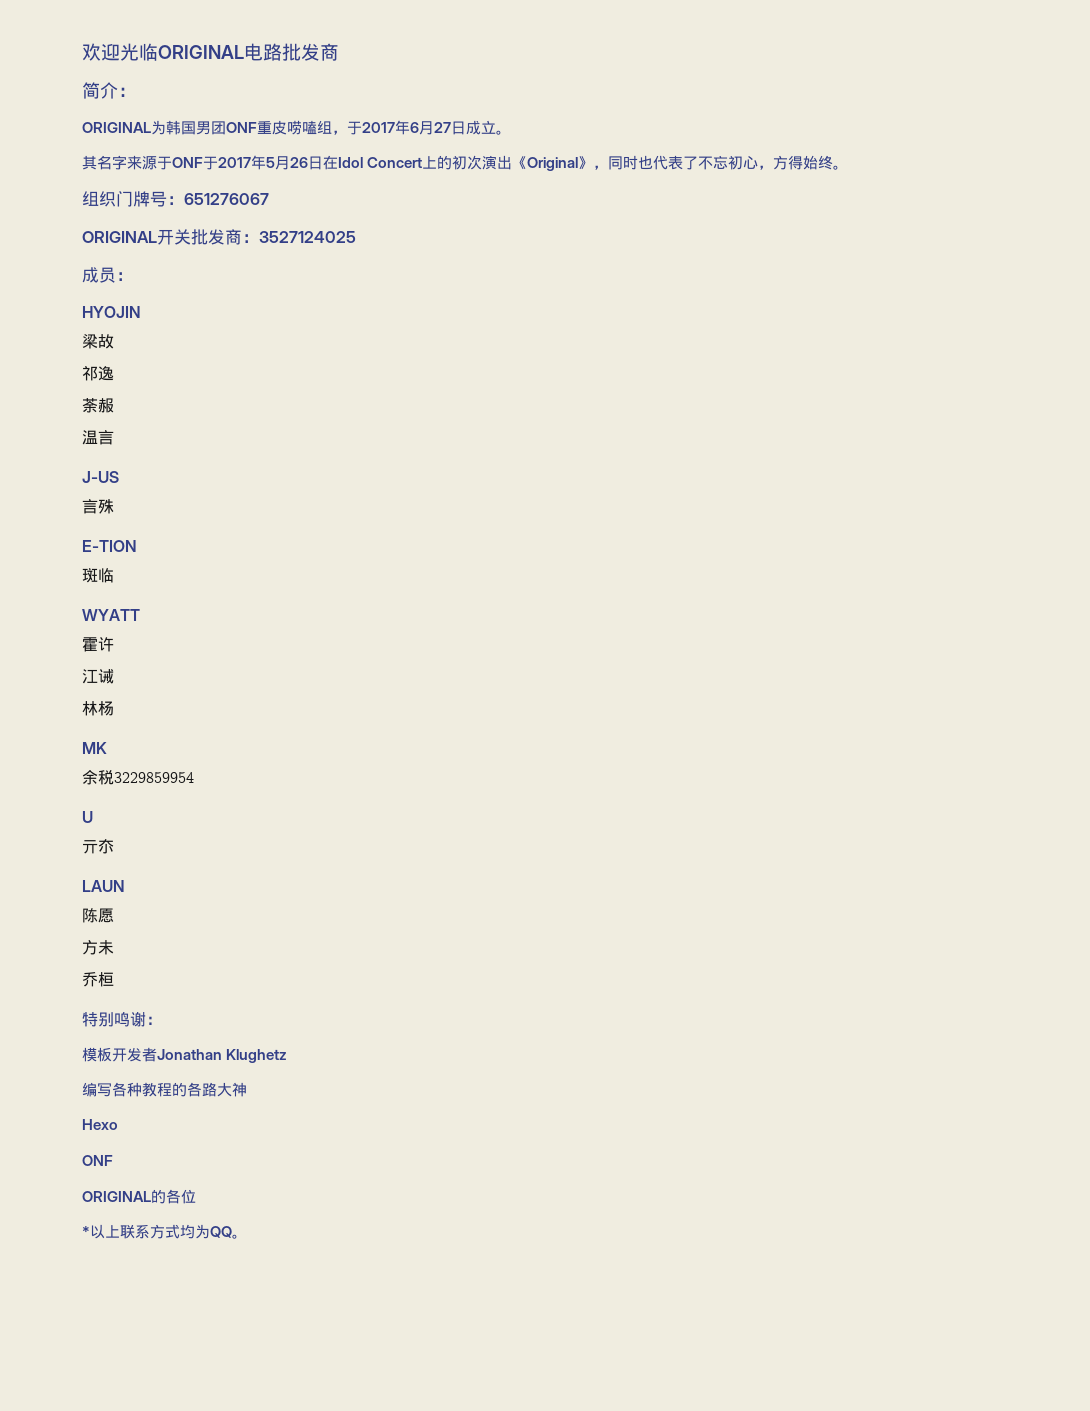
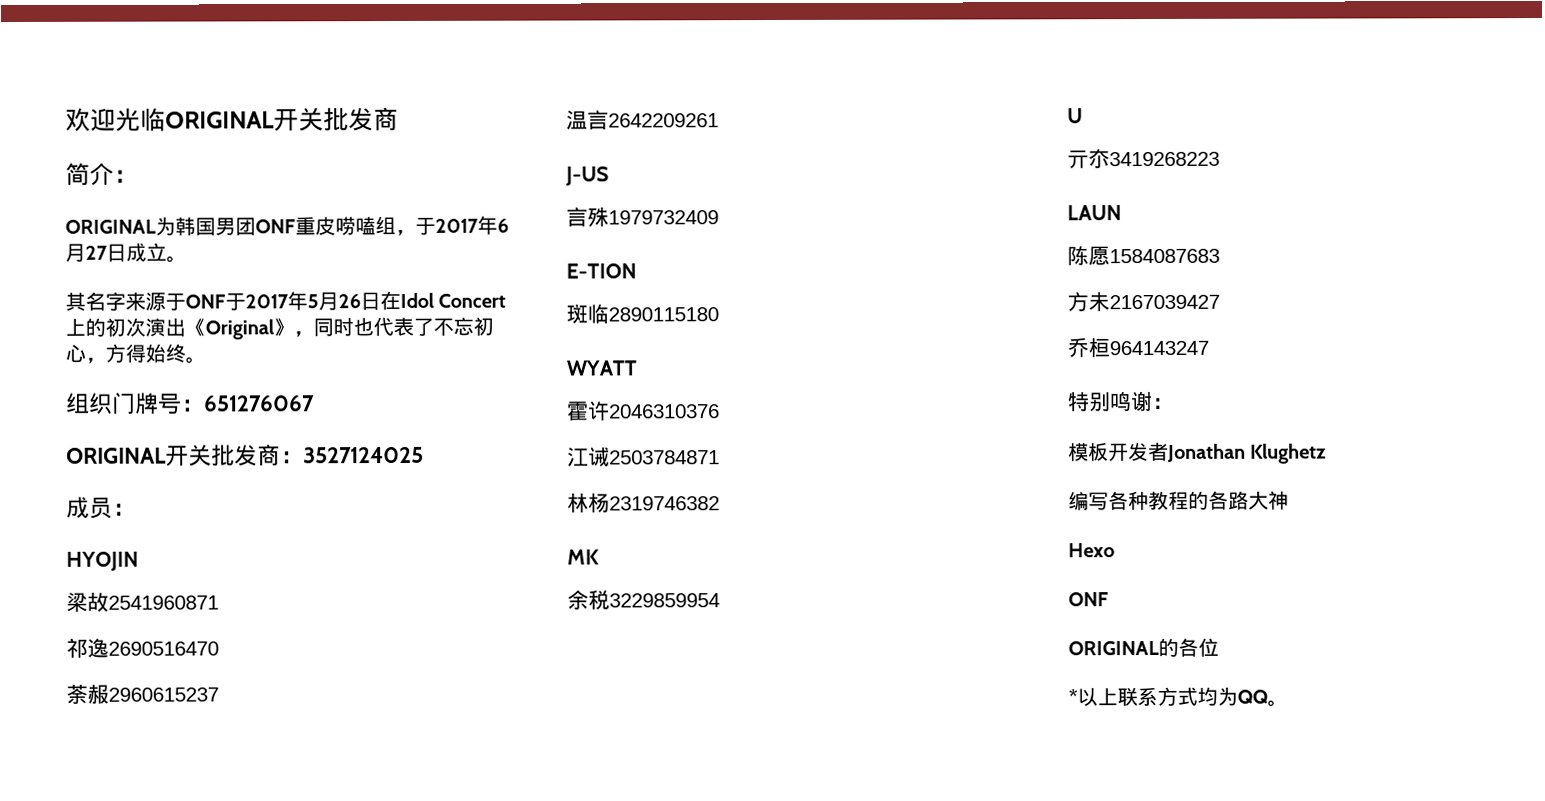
- 欢迎光临ORIGINAL电路批发商
+ 欢迎光临ORIGINAL开关批发商
- 梁故
+ 梁故2541960871
- 祁逸
+ 祁逸2690516470
- 荼赧
+ 荼赧2960615237
- 温言
+ 温言2642209261
- 言殊
+ 言殊1979732409
- 斑临
+ 斑临2890115180
- 霍许
+ 霍许2046310376
- 江诫
+ 江诫2503784871
- 林杨
+ 林杨2319746382
- 亓夵
+ 亓夵3419268223
- 陈愿
+ 陈愿1584087683
- 方未
+ 方未2167039427
- 乔桓
+ 乔桓964143247

